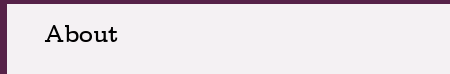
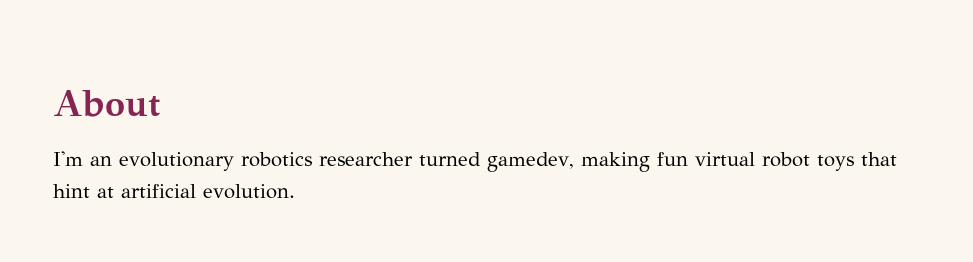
+ I'm an evolutionary robotics researcher turned gamedev, making fun virtual robot toys that hint at artificial evolution.

